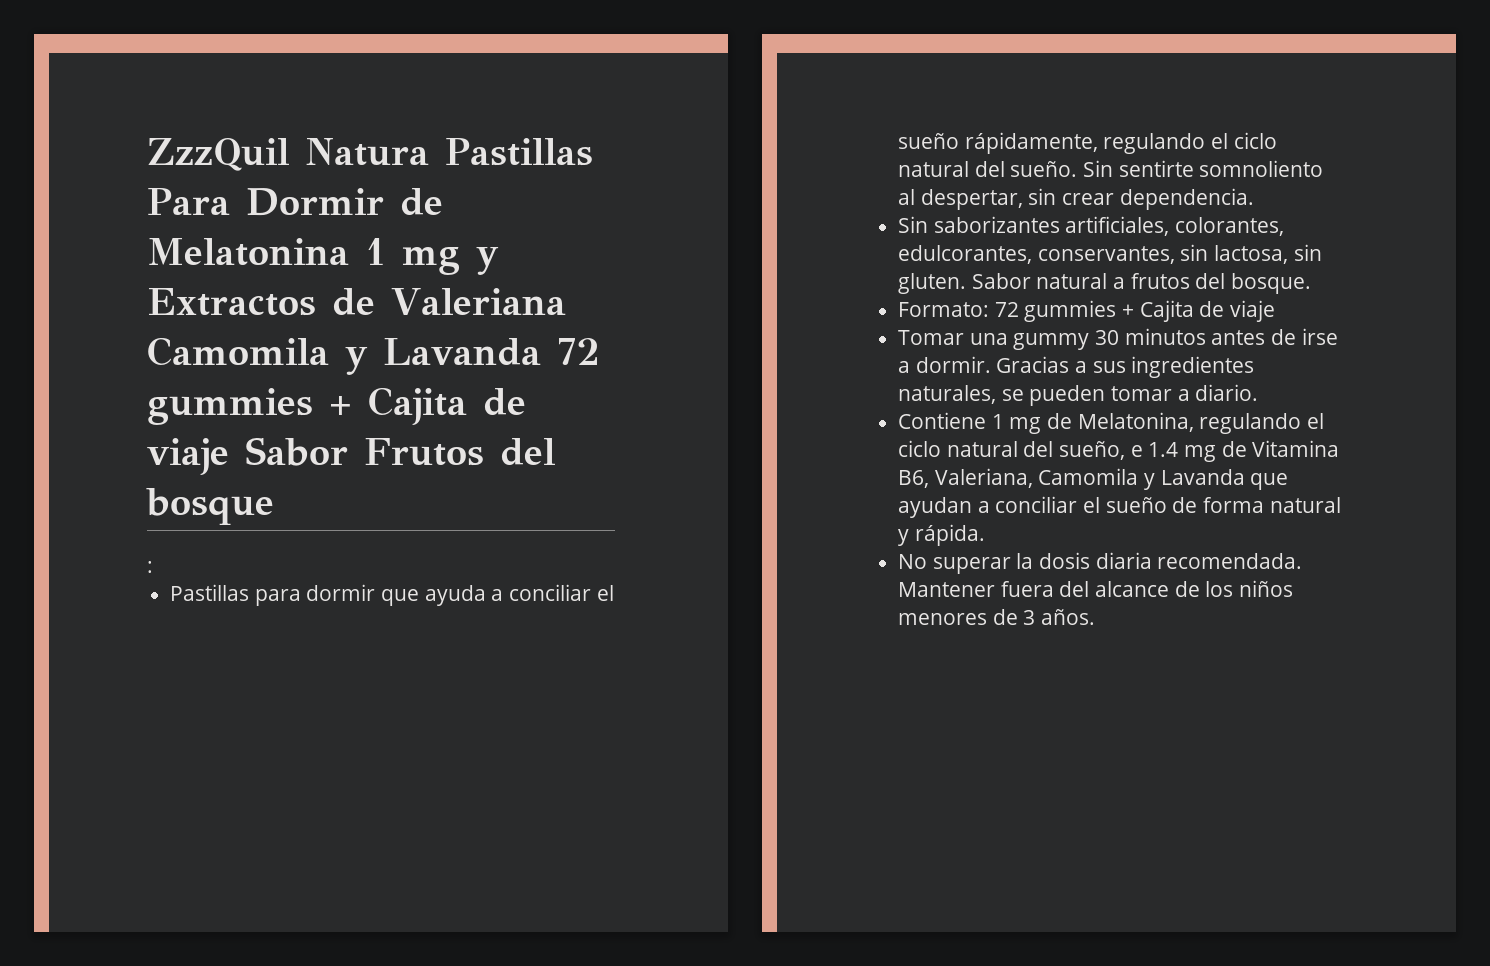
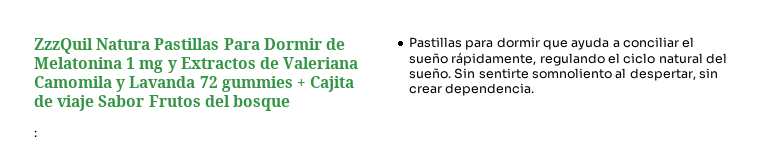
- Sin saborizantes artificiales, colorantes, edulcorantes, conservantes, sin lactosa, sin gluten. Sabor natural a frutos del bosque.
- Formato: 72 gummies + Cajita de viaje
- Tomar una gummy 30 minutos antes de irse a dormir. Gracias a sus ingredientes naturales, se pueden tomar a diario.
- Contiene 1 mg de Melatonina, regulando el ciclo natural del sueño, e 1.4 mg de Vitamina B6, Valeriana, Camomila y Lavanda que ayudan a conciliar el sueño de forma natural y rápida.
- No superar la dosis diaria recomendada. Mantener fuera del alcance de los niños menores de 3 años.

